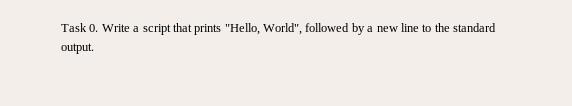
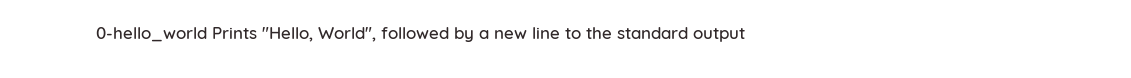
- Task 0. Write a script that prints "Hello, World", followed by a new line to the standard output.
+ 0-hello_world Prints "Hello, World", followed by a new line to the standard output

